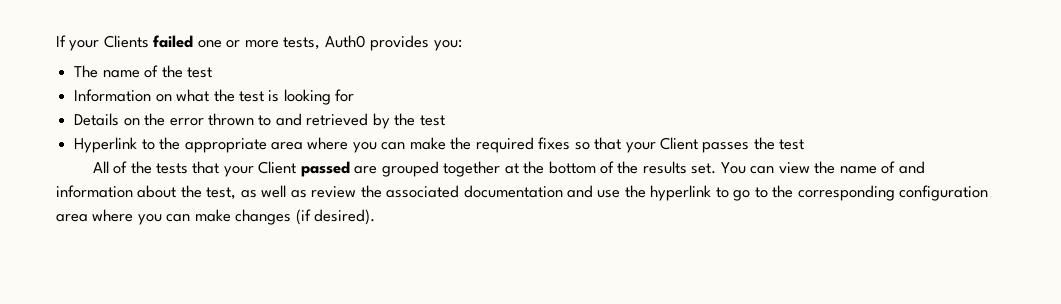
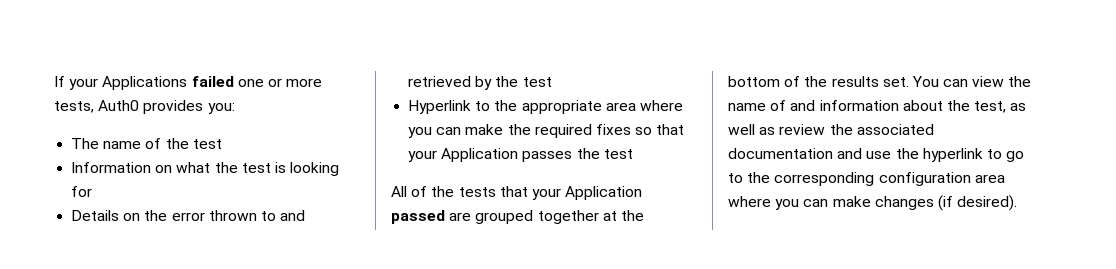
- If your Clients failed one or more tests, Auth0 provides you:
+ If your Applications failed one or more tests, Auth0 provides you:
- Hyperlink to the appropriate area where you can make the required fixes so that your Client passes the test
+ Hyperlink to the appropriate area where you can make the required fixes so that your Application passes the test
- All of the tests that your Client passed are grouped together at the bottom of the results set.
+ All of the tests that your Application passed are grouped together at the bottom of the results set.

